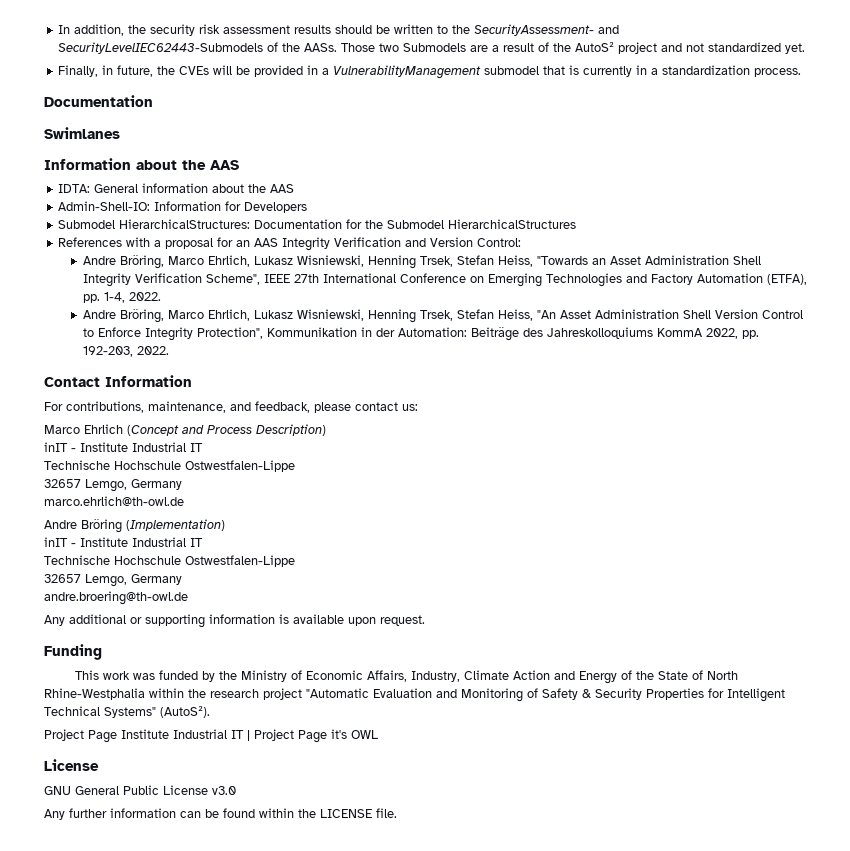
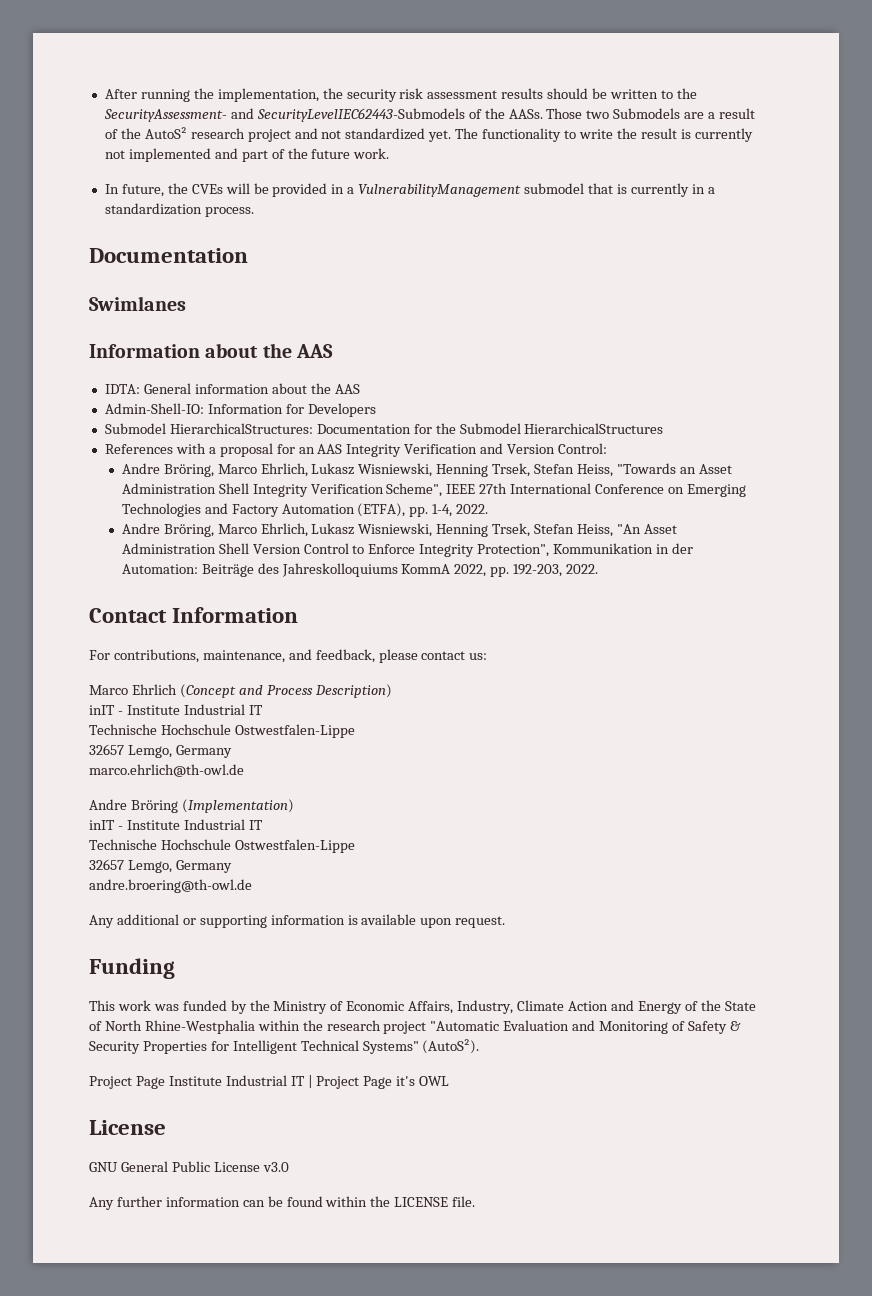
- In addition, the security risk assessment results should be written to the SecurityAssessment- and SecurityLevelIEC62443-Submodels of the AASs.
+ After running the implementation, the security risk assessment results should be written to the SecurityAssessment- and SecurityLevelIEC62443-Submodels of the AASs.
- Those two Submodels are a result of the AutoS² project and not standardized yet.
- Finally, in future, the CVEs will be provided in a VulnerabilityManagement submodel that is currently in a standardization process.
+ Those two Submodels are a result of the AutoS² research project and not standardized yet. The functionality to write the result is currently not implemented and part of the future work.
+ In future, the CVEs will be provided in a VulnerabilityManagement submodel that is currently in a standardization process.

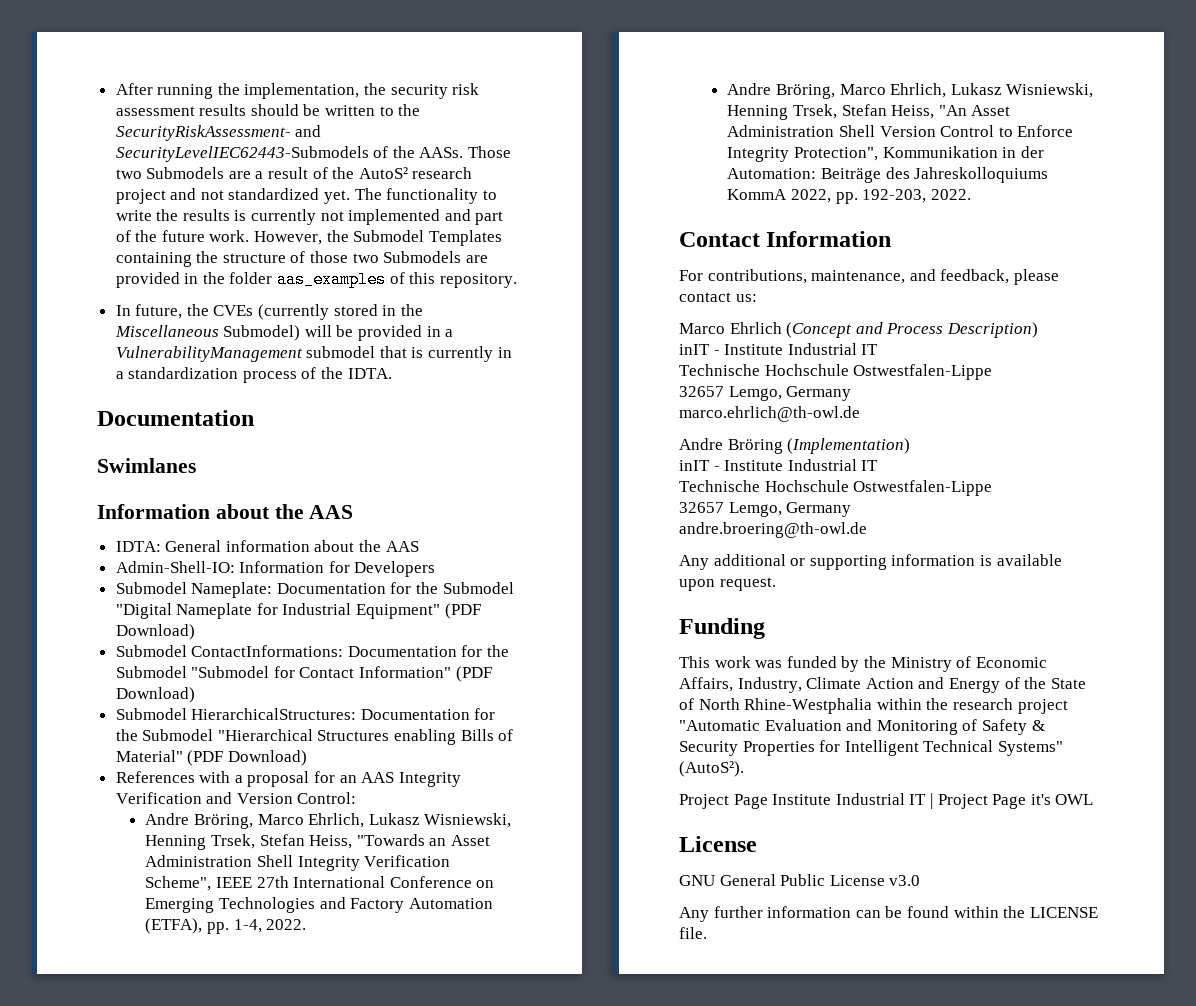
- After running the implementation, the security risk assessment results should be written to the SecurityAssessment- and SecurityLevelIEC62443-Submodels of the AASs.
+ After running the implementation, the security risk assessment results should be written to the SecurityRiskAssessment- and SecurityLevelIEC62443-Submodels of the AASs.
- The functionality to write the result is currently not implemented and part of the future work.
- In future, the CVEs will be provided in a VulnerabilityManagement submodel that is currently in a standardization process.
+ The functionality to write the results is currently not implemented and part of the future work. However, the Submodel Templates containing the structure of those two Submodels are provided in the folder aas_examples of this repository.
+ In future, the CVEs (currently stored in the Miscellaneous Submodel) will be provided in a VulnerabilityManagement submodel that is currently in a standardization process of the IDTA.
+ Submodel Nameplate: Documentation for the Submodel "Digital Nameplate for Industrial Equipment" (PDF Download)
+ Submodel ContactInformations: Documentation for the Submodel "Submodel for Contact Information" (PDF Download)
- Submodel HierarchicalStructures: Documentation for the Submodel HierarchicalStructures
+ Submodel HierarchicalStructures: Documentation for the Submodel "Hierarchical Structures enabling Bills of Material" (PDF Download)

